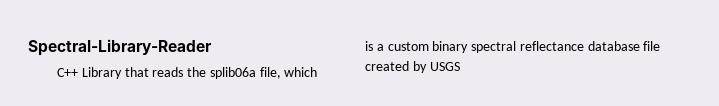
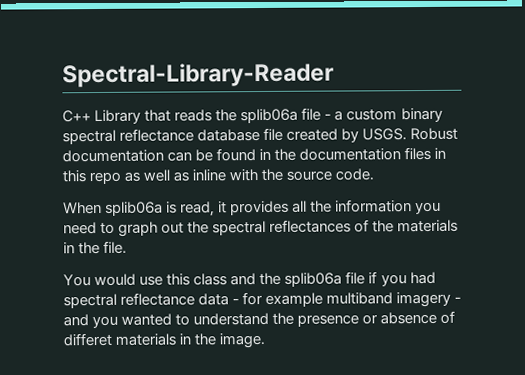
- C++ Library that reads the splib06a file, which is a custom binary spectral reflectance database file created by USGS
+ C++ Library that reads the splib06a file - a custom binary spectral reflectance database file created by USGS. Robust documentation can be found in the documentation files in this repo as well as inline with the source code.
+ When splib06a is read, it provides all the information you need to graph out the spectral reflectances of the materials in the file.
+ You would use this class and the splib06a file if you had spectral reflectance data - for example multiband imagery - and you wanted to understand the presence or absence of differet materials in the image.

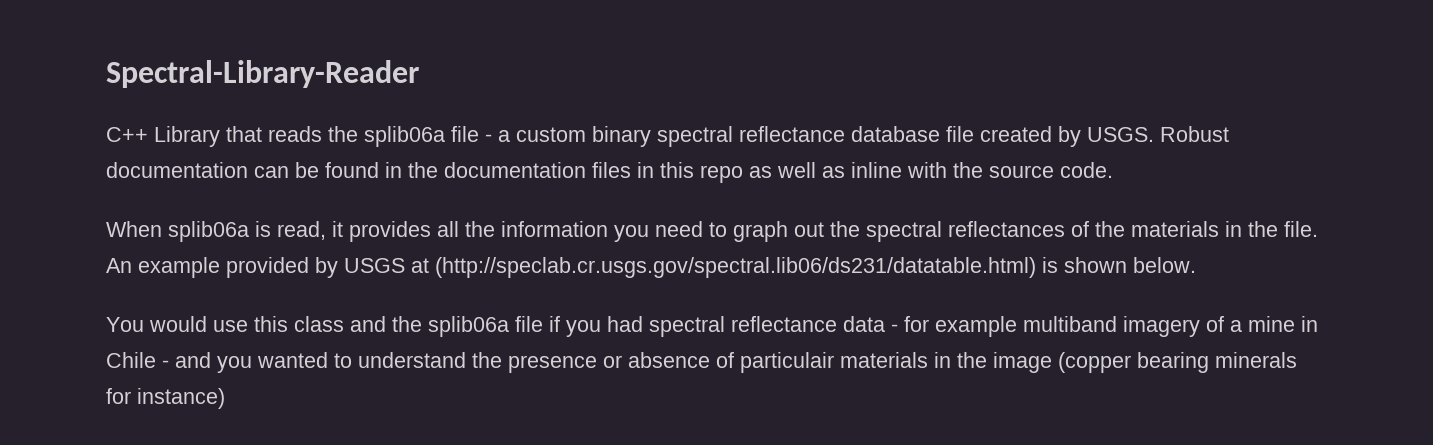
+ An example provided by USGS at (http://speclab.cr.usgs.gov/spectral.lib06/ds231/datatable.html) is shown below.
- You would use this class and the splib06a file if you had spectral reflectance data - for example multiband imagery - and you wanted to understand the presence or absence of differet materials in the image.
+ You would use this class and the splib06a file if you had spectral reflectance data - for example multiband imagery of a mine in Chile - and you wanted to understand the presence or absence of particulair materials in the image (copper bearing minerals for instance)

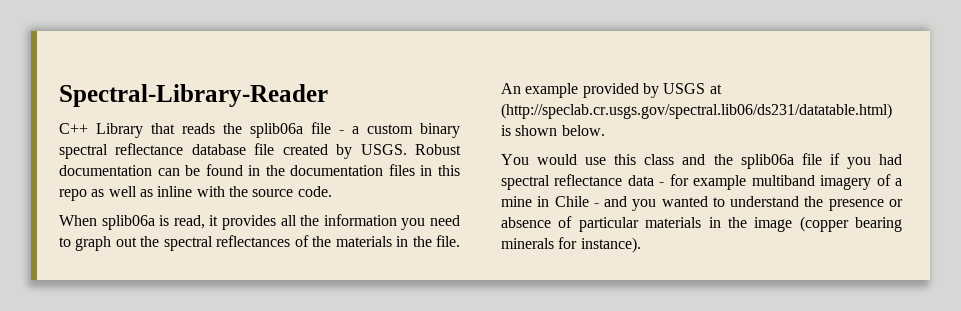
- You would use this class and the splib06a file if you had spectral reflectance data - for example multiband imagery of a mine in Chile - and you wanted to understand the presence or absence of particulair materials in the image (copper bearing minerals for instance)
+ You would use this class and the splib06a file if you had spectral reflectance data - for example multiband imagery of a mine in Chile - and you wanted to understand the presence or absence of particular materials in the image (copper bearing minerals for instance).

